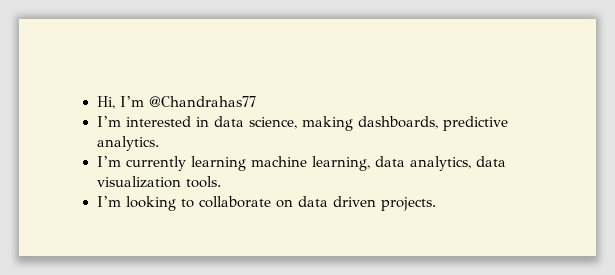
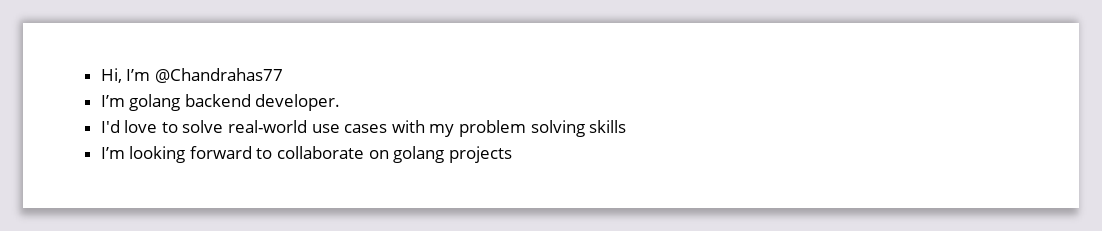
- I’m interested in data science, making dashboards, predictive analytics.
- I’m currently learning machine learning, data analytics, data visualization tools.
+ I’m golang backend developer.
+ I'd love to solve real-world use cases with my problem solving skills
- I’m looking to collaborate on data driven projects.
+ I’m looking forward to collaborate on golang projects

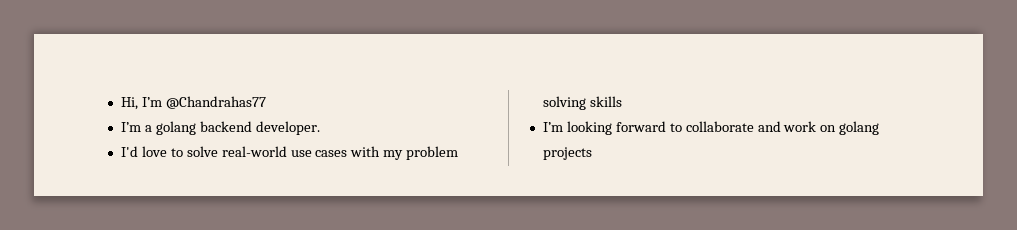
- I’m golang backend developer.
+ I’m a golang backend developer.
- I’m looking forward to collaborate on golang projects
+ I’m looking forward to collaborate and work on golang projects

